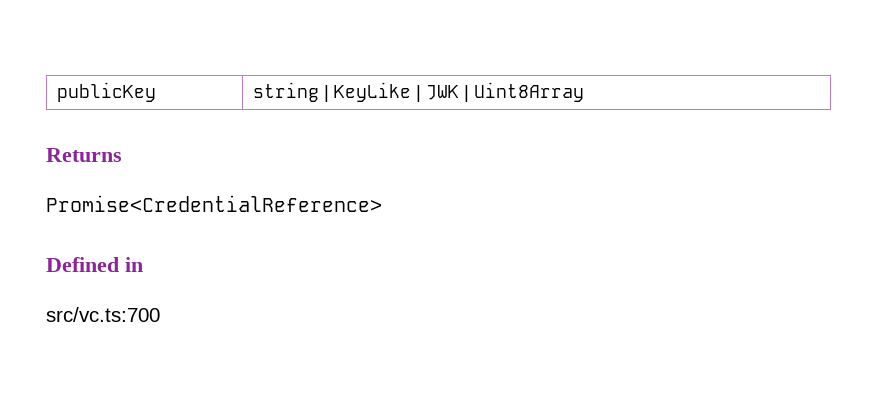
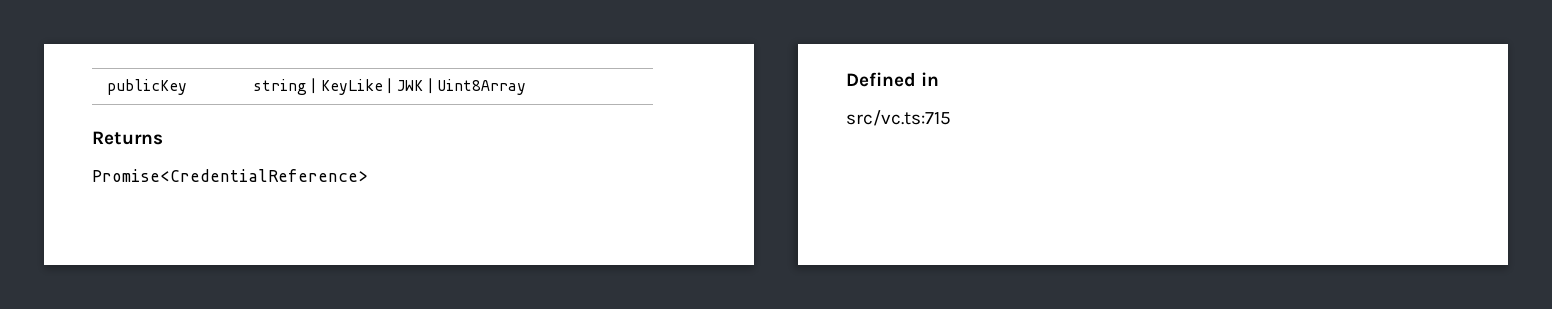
- src/vc.ts:700
+ src/vc.ts:715

